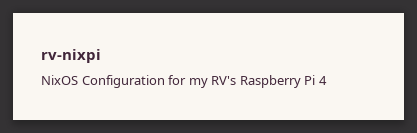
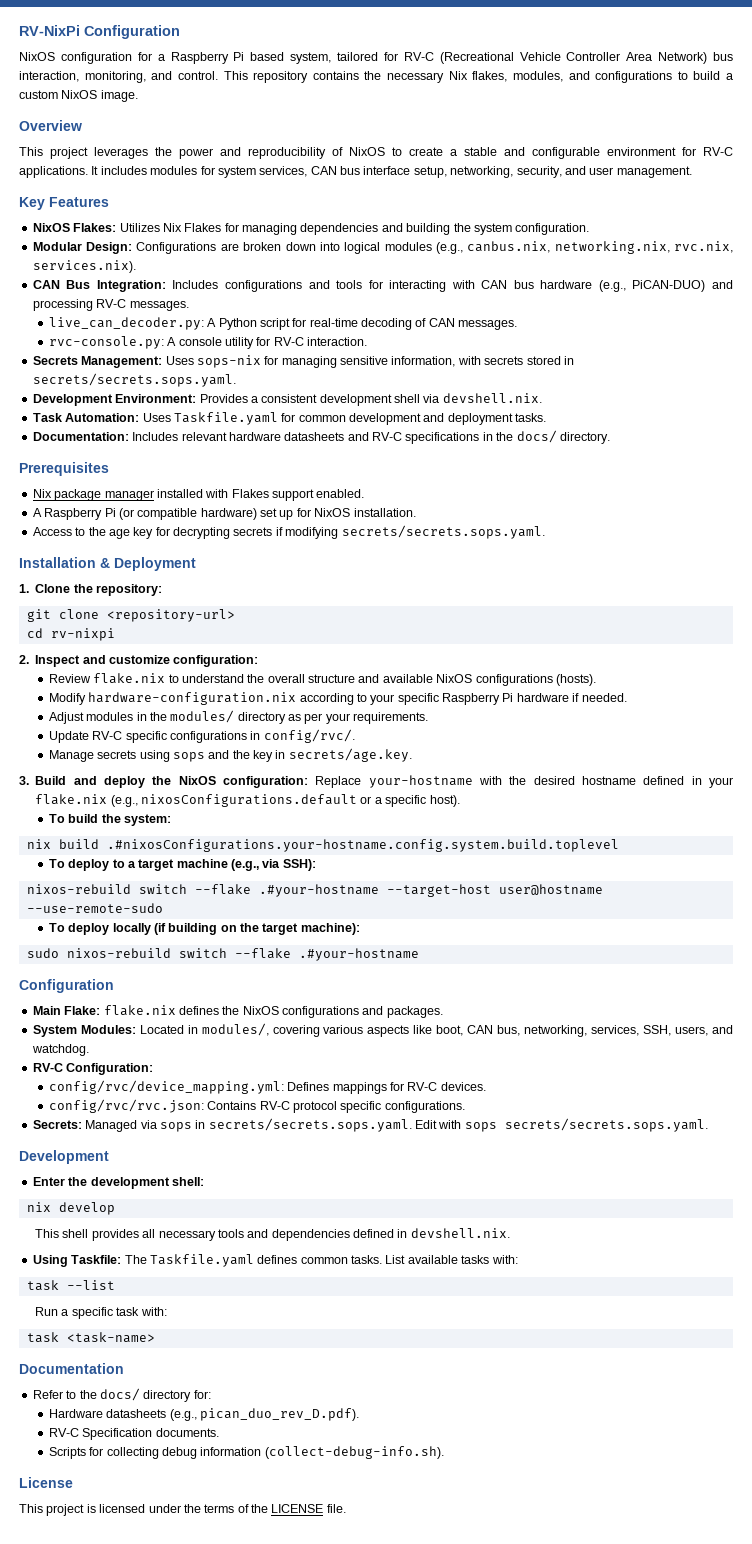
- rv-nixpi
- NixOS Configuration for my RV's Raspberry Pi 4
+ RV-NixPi Configuration
+ NixOS configuration for a Raspberry Pi based system, tailored for RV-C (Recreational Vehicle Controller Area Network) bus interaction, monitoring, and control. This repository contains the necessary Nix flakes, modules, and configurations to build a custom NixOS image.
+ Overview
+ This project leverages the power and reproducibility of NixOS to create a stable and configurable environment for RV-C applications. It includes modules for system services, CAN bus interface setup, networking, security, and user management.
+ Key Features
+ NixOS Flakes: Utilizes Nix Flakes for managing dependencies and building the system configuration.
+ Modular Design: Configurations are broken down into logical modules (e.g., canbus.nix, networking.nix, rvc.nix, services.nix).
+ CAN Bus Integration: Includes configurations and tools for interacting with CAN bus hardware (e.g., PiCAN-DUO) and processing RV-C messages.
+ live_can_decoder.py: A Python script for real-time decoding of CAN messages.
+ rvc-console.py: A console utility for RV-C interaction.
+ Secrets Management: Uses sops-nix for managing sensitive information, with secrets stored in secrets/secrets.sops.yaml.
+ Development Environment: Provides a consistent development shell via devshell.nix.
+ Task Automation: Uses Taskfile.yaml for common development and deployment tasks.
+ Documentation: Includes relevant hardware datasheets and RV-C specifications in the docs/ directory.
+ Prerequisites
+ Nix package manager installed with Flakes support enabled.
+ A Raspberry Pi (or compatible hardware) set up for NixOS installation.
+ Access to the age key for decrypting secrets if modifying secrets/secrets.sops.yaml.
+ Installation & Deployment
+ 1. Clone the repository:
+ git clone <repository-url>
+ cd rv-nixpi
+ 2. Inspect and customize configuration:
+ Review flake.nix to understand the overall structure and available NixOS configurations (hosts).
+ Modify hardware-configuration.nix according to your specific Raspberry Pi hardware if needed.
+ Adjust modules in the modules/ directory as per your requirements.
+ Update RV-C specific configurations in config/rvc/.
+ Manage secrets using sops and the key in secrets/age.key.
+ 3. Build and deploy the NixOS configuration: Replace your-hostname with the desired hostname defined in your flake.nix (e.g., nixosConfigurations.default or a specific host).
+ To build the system:
+ nix build .#nixosConfigurations.your-hostname.config.system.build.toplevel
+ To deploy to a target machine (e.g., via SSH):
+ nixos-rebuild switch --flake .#your-hostname --target-host user@hostname --use-remote-sudo
+ To deploy locally (if building on the target machine):
+ sudo nixos-rebuild switch --flake .#your-hostname
+ Configuration
+ Main Flake: flake.nix defines the NixOS configurations and packages.
+ System Modules: Located in modules/, covering various aspects like boot, CAN bus, networking, services, SSH, users, and watchdog.
+ RV-C Configuration:
+ config/rvc/device_mapping.yml: Defines mappings for RV-C devices.
+ config/rvc/rvc.json: Contains RV-C protocol specific configurations.
+ Secrets: Managed via sops in secrets/secrets.sops.yaml. Edit with sops secrets/secrets.sops.yaml.
+ Development
+ Enter the development shell:
+ nix develop
+ This shell provides all necessary tools and dependencies defined in devshell.nix.
+ Using Taskfile: The Taskfile.yaml defines common tasks. List available tasks with:
+ task --list
+ Run a specific task with:
+ task <task-name>
+ Documentation
+ Refer to the docs/ directory for:
+ Hardware datasheets (e.g., pican_duo_rev_D.pdf).
+ RV-C Specification documents.
+ Scripts for collecting debug information (collect-debug-info.sh).
+ License
+ This project is licensed under the terms of the LICENSE file.

